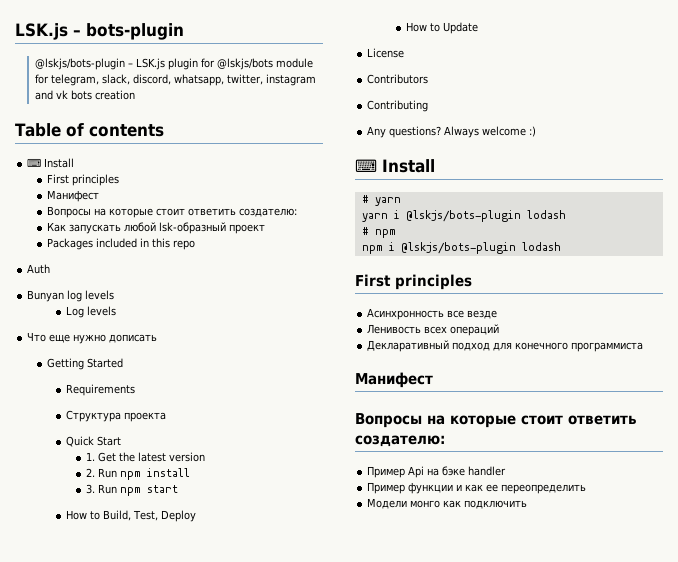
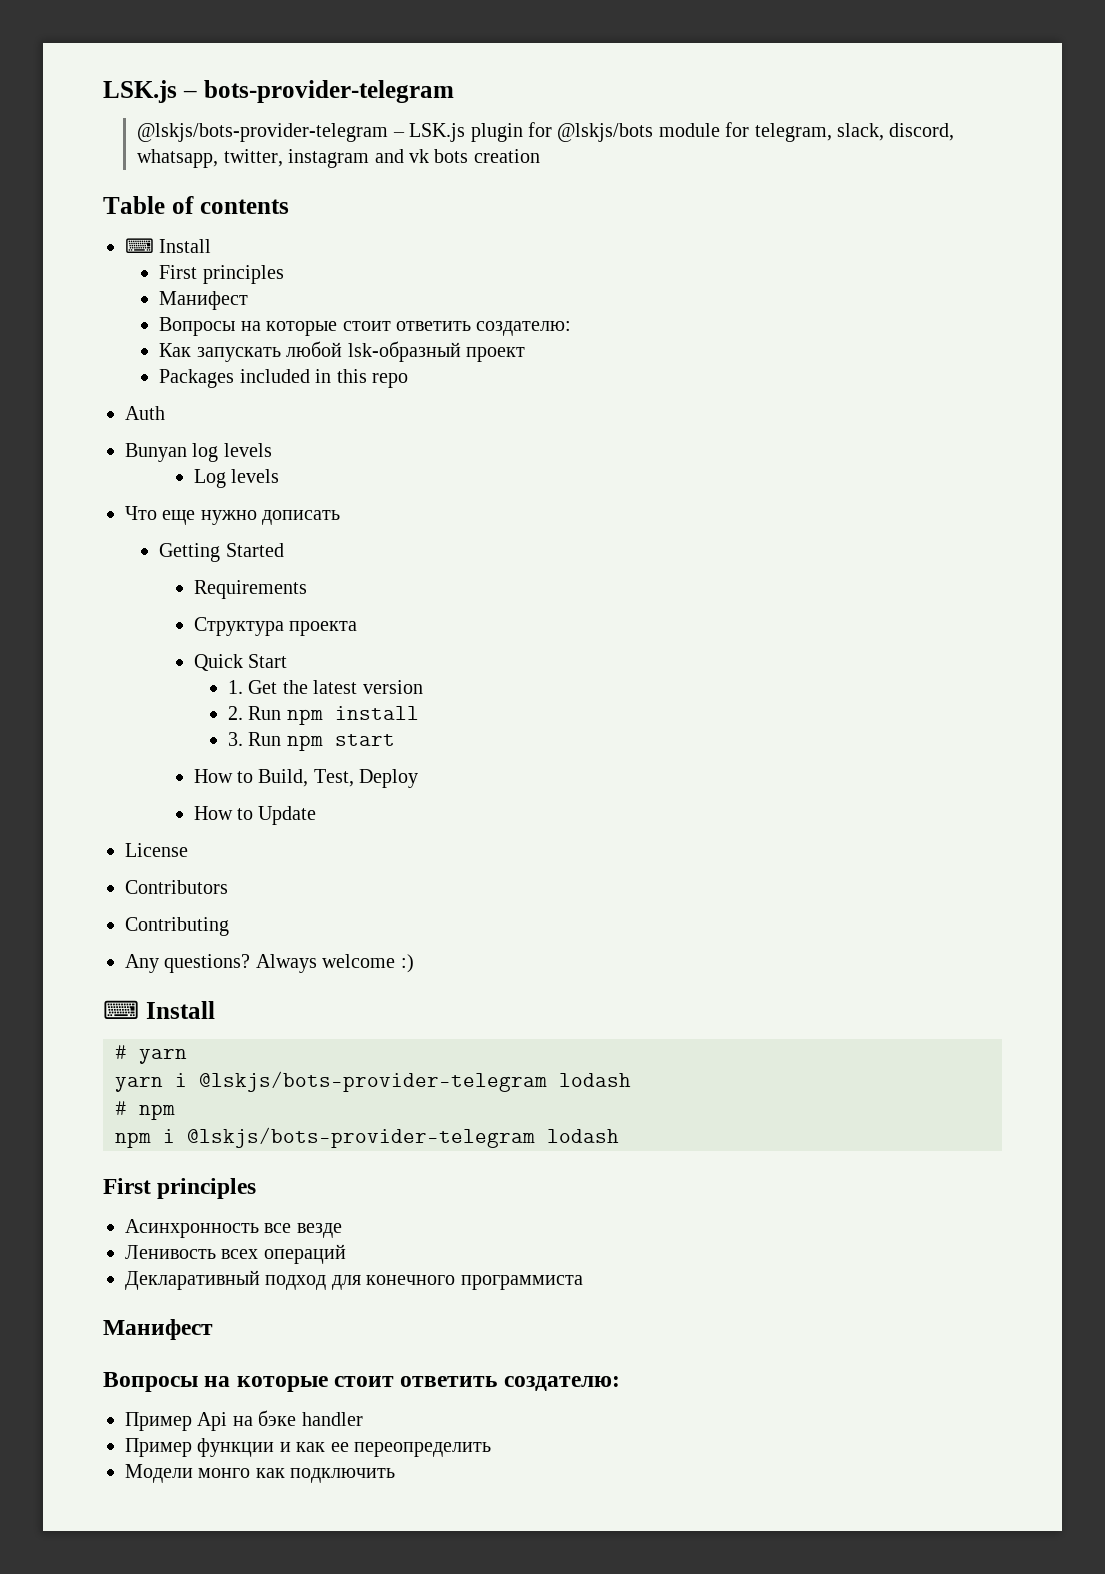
- LSK.js – bots-plugin
- @lskjs/bots-plugin – LSK.js plugin for @lskjs/bots module for telegram, slack, discord, whatsapp, twitter, instagram and vk bots creation
+ LSK.js – bots-provider-telegram
+ @lskjs/bots-provider-telegram – LSK.js plugin for @lskjs/bots module for telegram, slack, discord, whatsapp, twitter, instagram and vk bots creation
- yarn i @lskjs/bots-plugin lodash
+ yarn i @lskjs/bots-provider-telegram lodash
- npm i @lskjs/bots-plugin lodash
+ npm i @lskjs/bots-provider-telegram lodash

